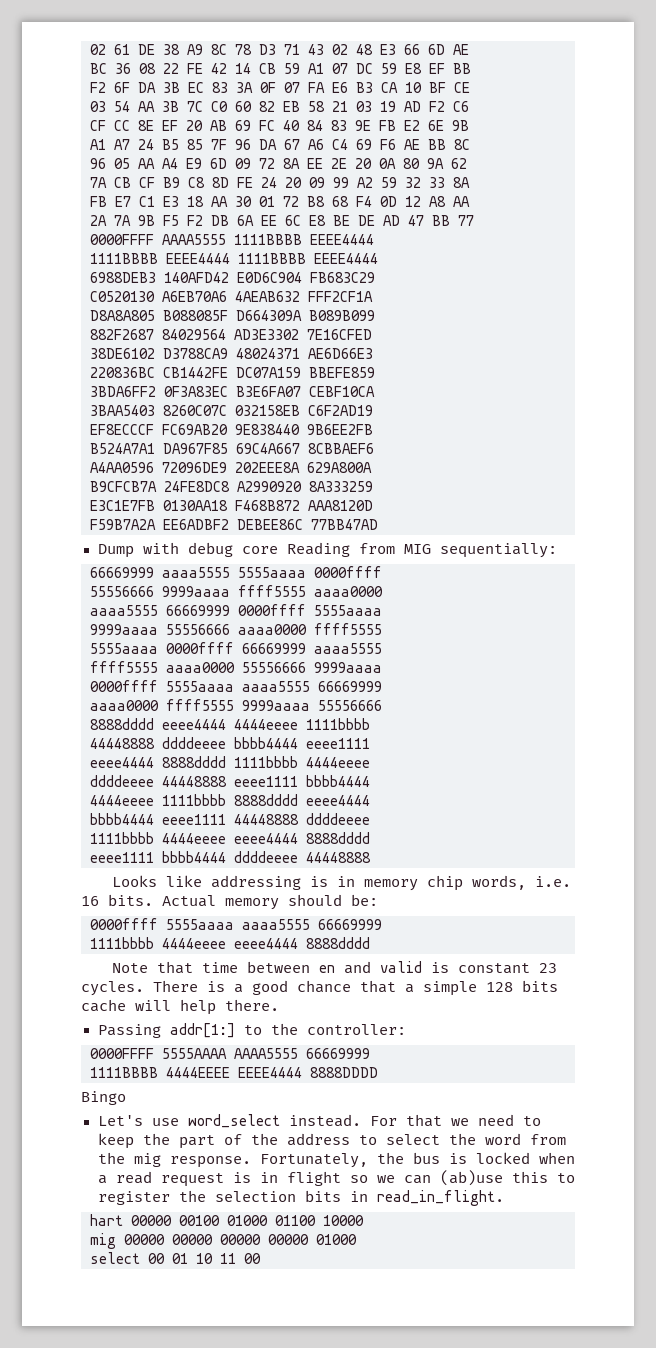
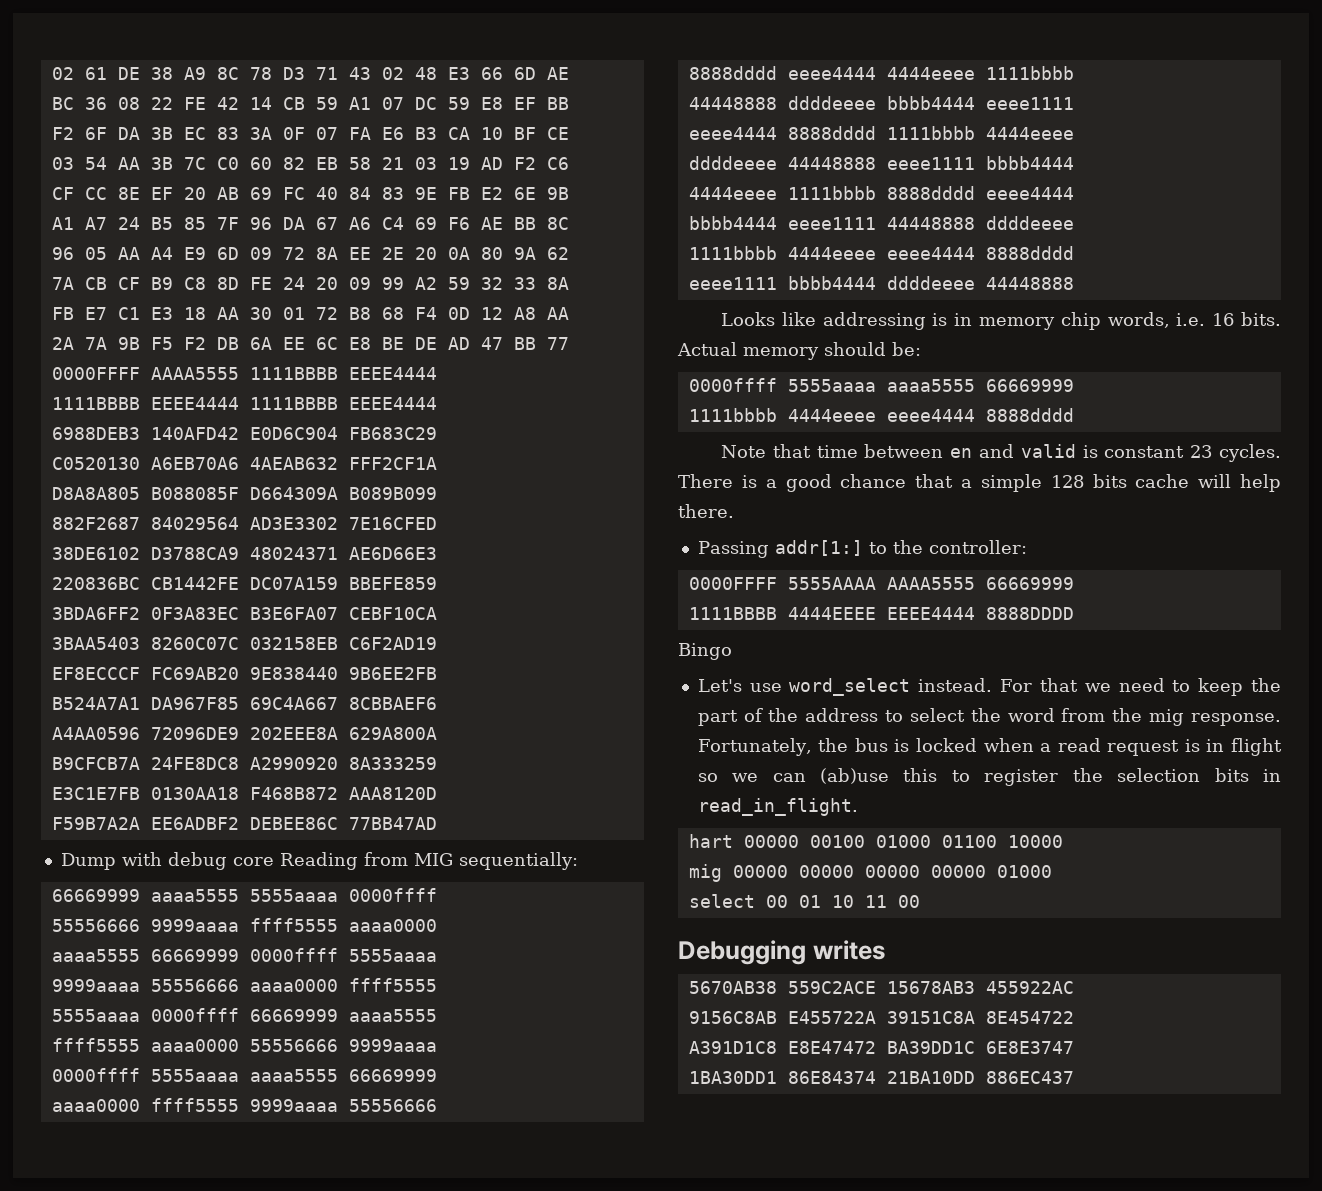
+ Debugging writes
+ 5670AB38 559C2ACE 15678AB3 455922AC
+ 9156C8AB E455722A 39151C8A 8E454722
+ A391D1C8 E8E47472 BA39DD1C 6E8E3747
+ 1BA30DD1 86E84374 21BA10DD 886EC437

